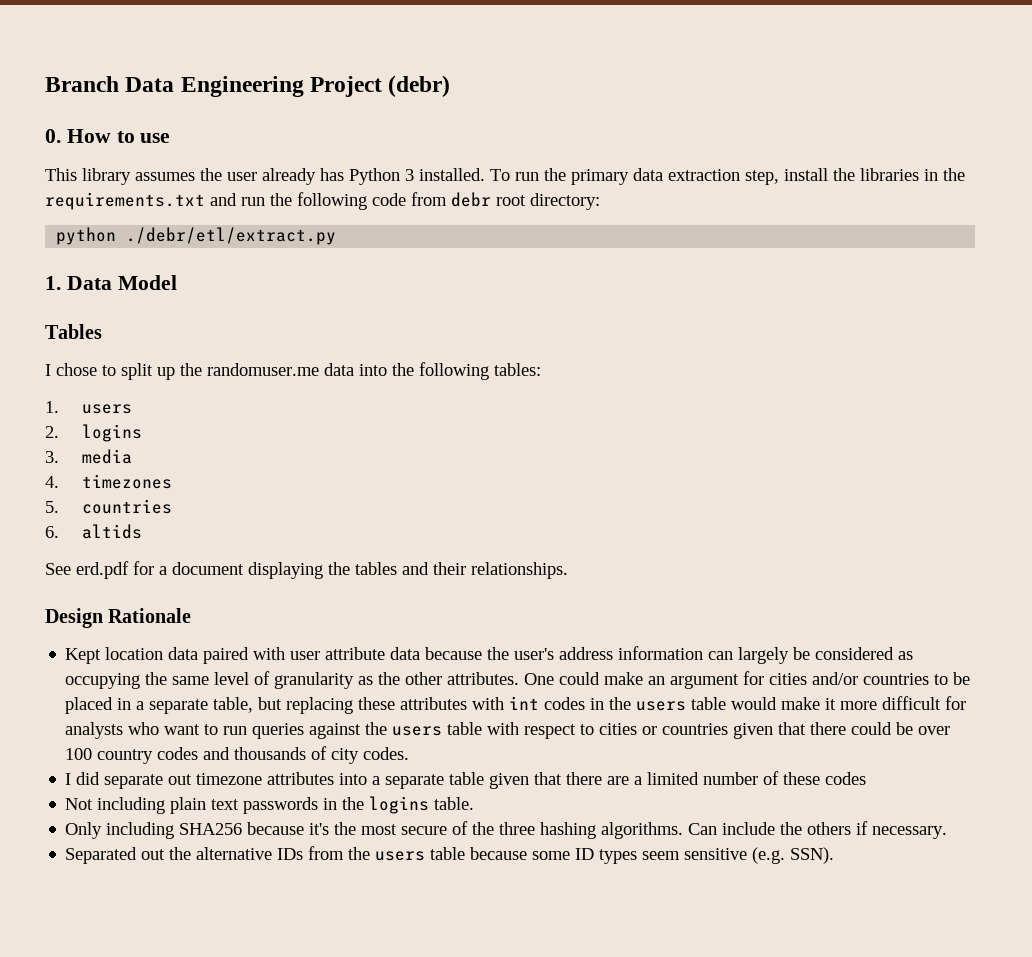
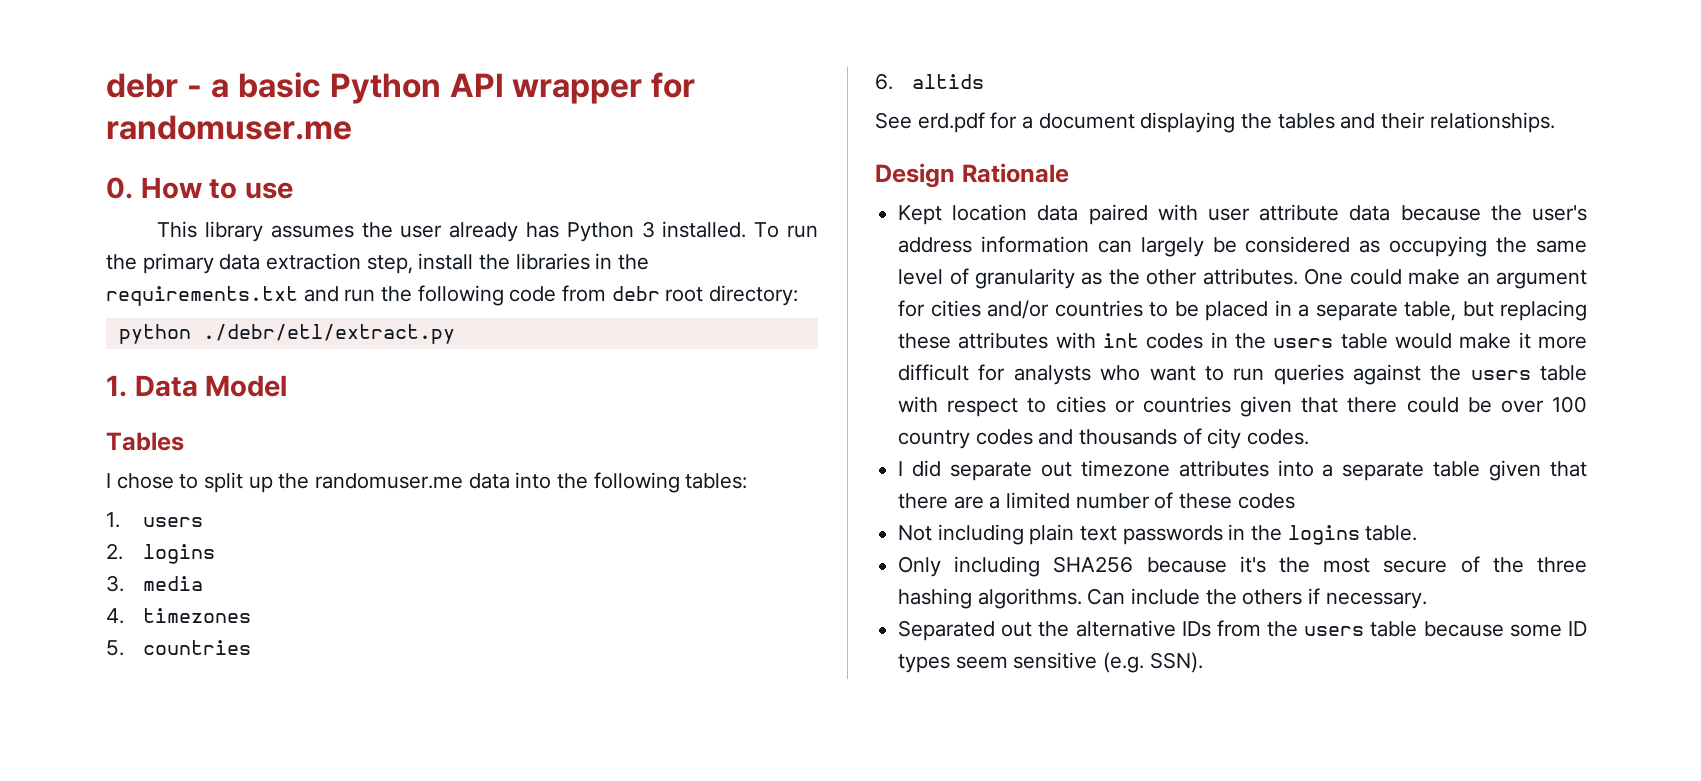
- Branch Data Engineering Project (debr)
+ debr - a basic Python API wrapper for randomuser.me

